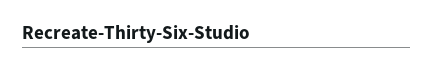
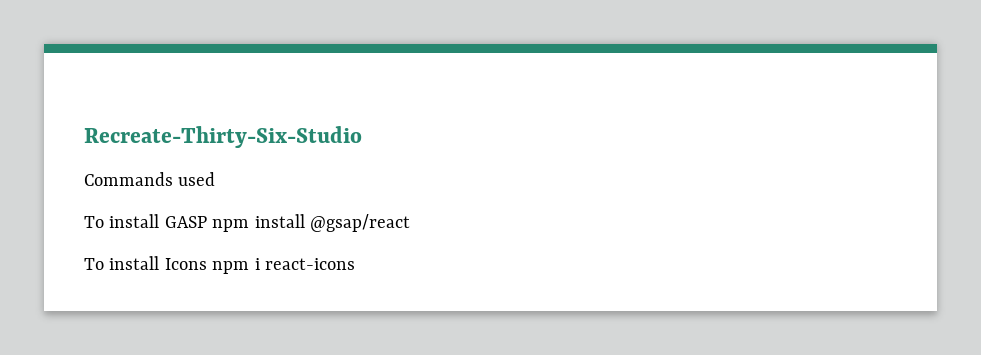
+ Commands used
+ To install GASP npm install @gsap/react
+ To install Icons npm i react-icons

